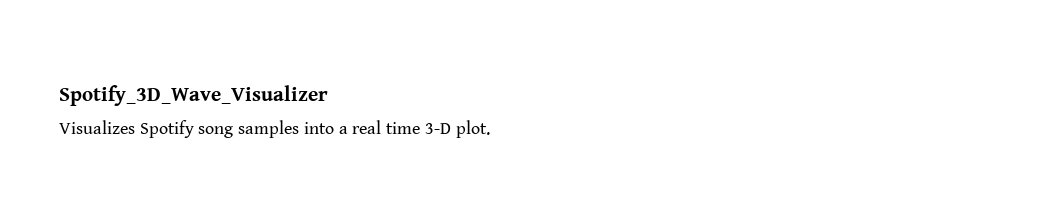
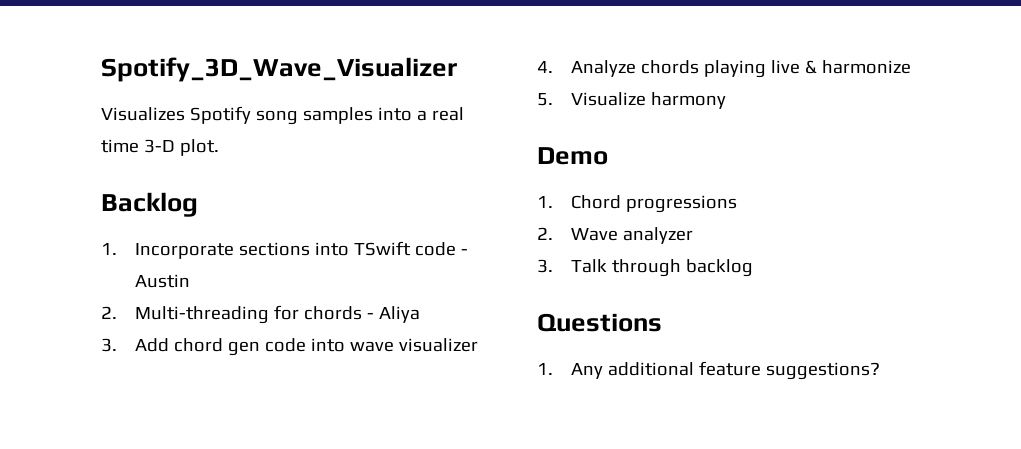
+ Backlog
+ 1. Incorporate sections into TSwift code - Austin
+ 2. Multi-threading for chords - Aliya
+ 3. Add chord gen code into wave visualizer
+ 4. Analyze chords playing live & harmonize
+ 5. Visualize harmony
+ Demo
+ 1. Chord progressions
+ 2. Wave analyzer
+ 3. Talk through backlog
+ Questions
+ 1. Any additional feature suggestions?

